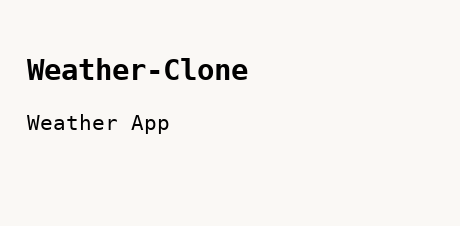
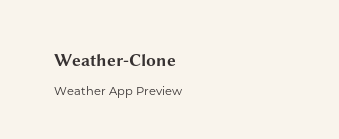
- Weather App
+ Weather App Preview

